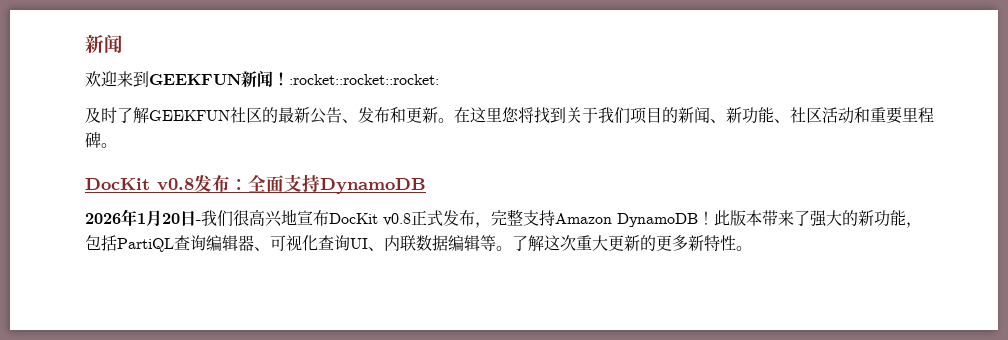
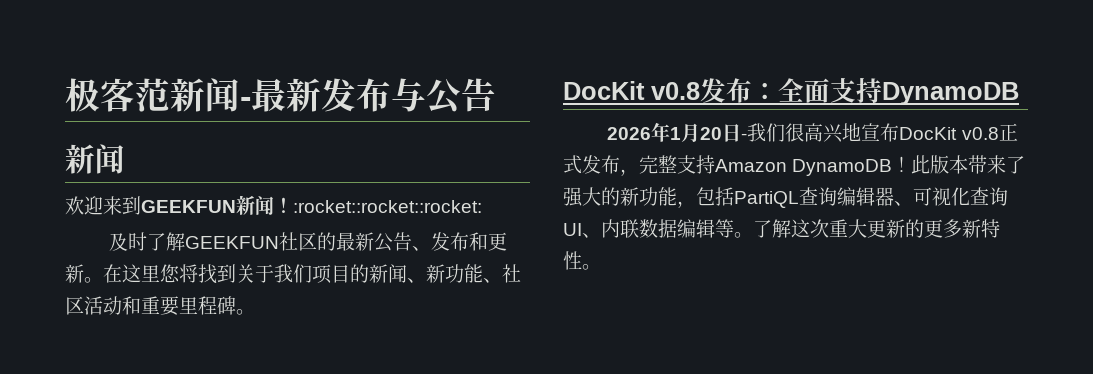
+ 极客范新闻-最新发布与公告

